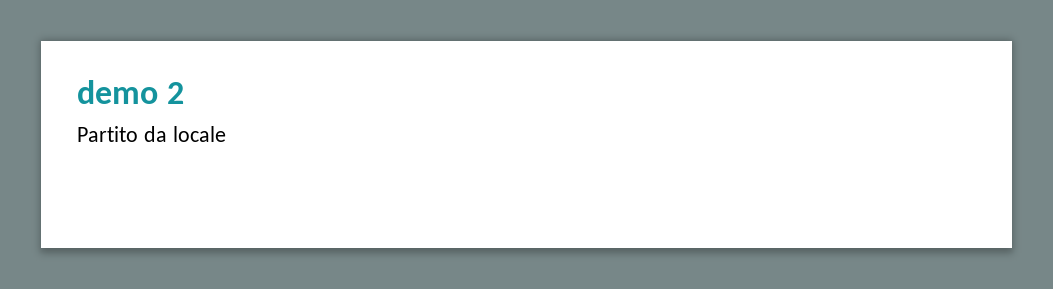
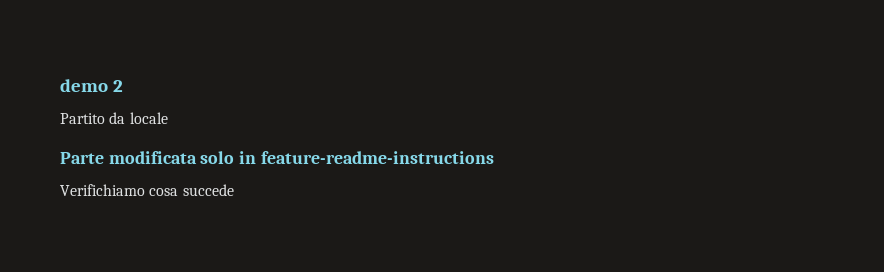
+ Parte modificata solo in feature-readme-instructions
+ Verifichiamo cosa succede

